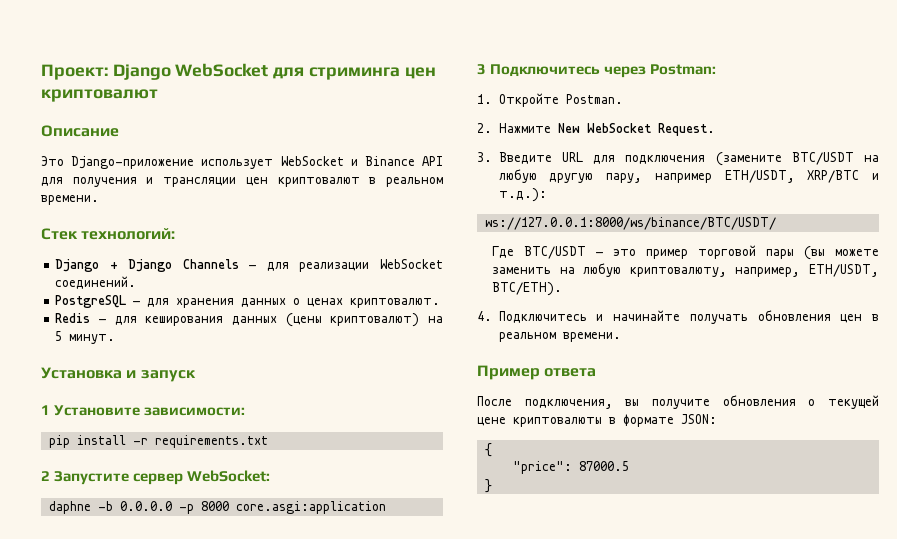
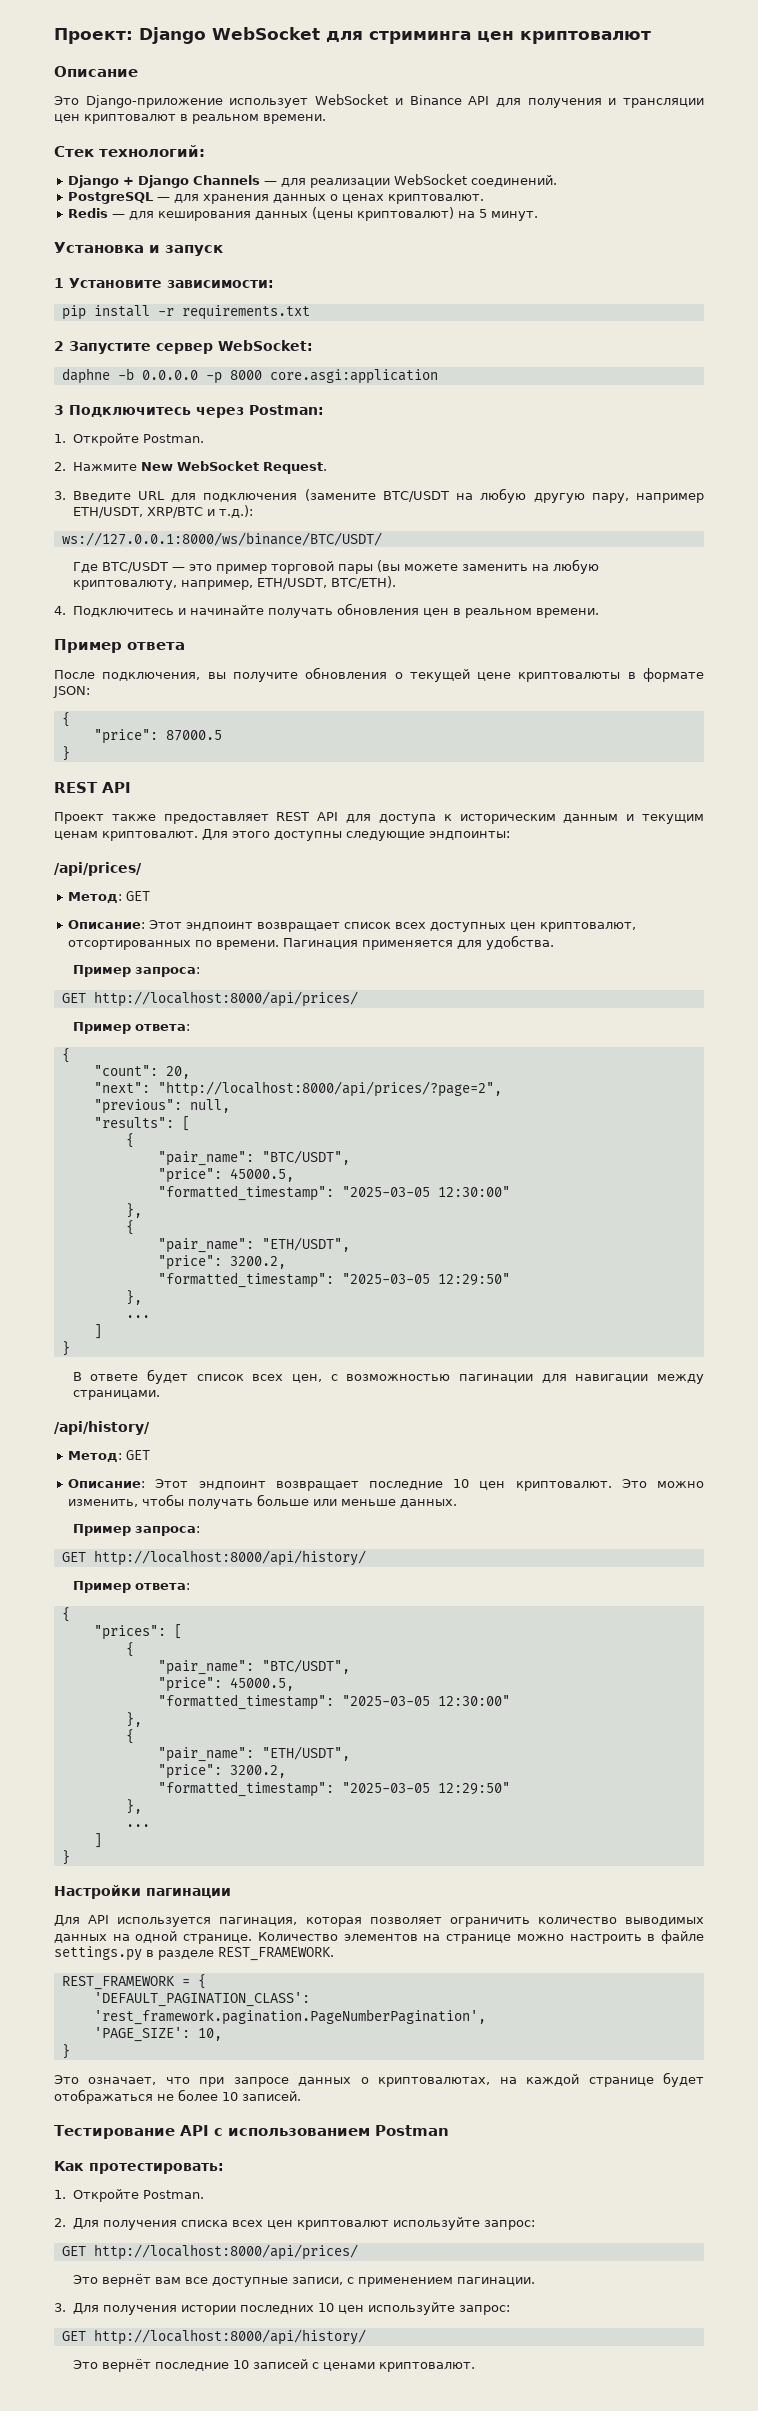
  "price": 87000.5
  }
+ REST API
+ Проект также предоставляет REST API для доступа к историческим данным и текущим ценам криптовалют. Для этого доступны следующие эндпоинты:
+ /api/prices/
+ Метод: GET
+ Описание: Этот эндпоинт возвращает список всех доступных цен криптовалют, отсортированных по времени. Пагинация применяется для удобства.
+ Пример запроса:
+ GET http://localhost:8000/api/prices/
+ Пример ответа:
+ {
+ "count": 20,
+ "next": "http://localhost:8000/api/prices/?page=2",
+ "previous": null,
+ "results": [
+ {
+ "pair_name": "BTC/USDT",
+ "price": 45000.5,
+ "formatted_timestamp": "2025-03-05 12:30:00"
+ },
+ {
+ "pair_name": "ETH/USDT",
+ "price": 3200.2,
+ "formatted_timestamp": "2025-03-05 12:29:50"
+ },
+ ...
+ ]
+ }
+ В ответе будет список всех цен, с возможностью пагинации для навигации между страницами.
+ /api/history/
+ Метод: GET
+ Описание: Этот эндпоинт возвращает последние 10 цен криптовалют. Это можно изменить, чтобы получать больше или меньше данных.
+ Пример запроса:
+ GET http://localhost:8000/api/history/
+ Пример ответа:
+ {
+ "prices": [
+ {
+ "pair_name": "BTC/USDT",
+ "price": 45000.5,
+ "formatted_timestamp": "2025-03-05 12:30:00"
+ },
+ {
+ "pair_name": "ETH/USDT",
+ "price": 3200.2,
+ "formatted_timestamp": "2025-03-05 12:29:50"
+ },
+ ...
+ ]
+ }
+ Настройки пагинации
+ Для API используется пагинация, которая позволяет ограничить количество выводимых данных на одной странице. Количество элементов на странице можно настроить в файле settings.py в разделе REST_FRAMEWORK.
+ REST_FRAMEWORK = {
+ 'DEFAULT_PAGINATION_CLASS': 'rest_framework.pagination.PageNumberPagination',
+ 'PAGE_SIZE': 10,
+ }
+ Это означает, что при запросе данных о криптовалютах, на каждой странице будет отображаться не более 10 записей.
+ Тестирование API с использованием Postman
+ Как протестировать:
+ 1. Откройте Postman.
+ 2. Для получения списка всех цен криптовалют используйте запрос:
+ GET http://localhost:8000/api/prices/
+ Это вернёт вам все доступные записи, с применением пагинации.
+ 3. Для получения истории последних 10 цен используйте запрос:
+ GET http://localhost:8000/api/history/
+ Это вернёт последние 10 записей с ценами криптовалют.

